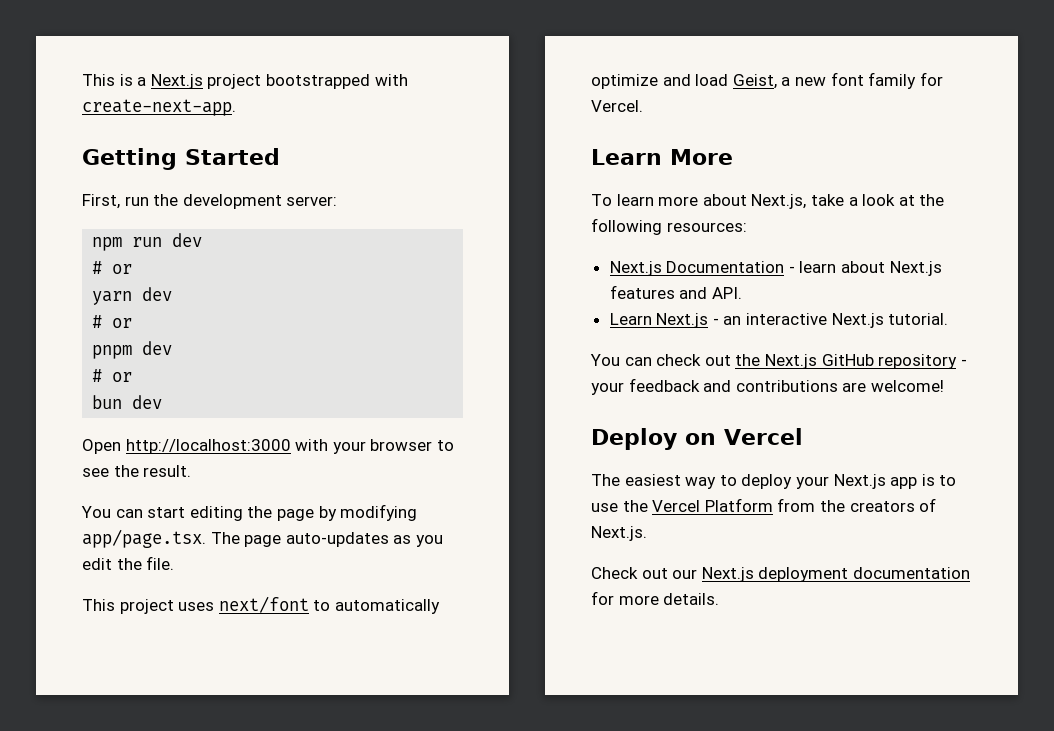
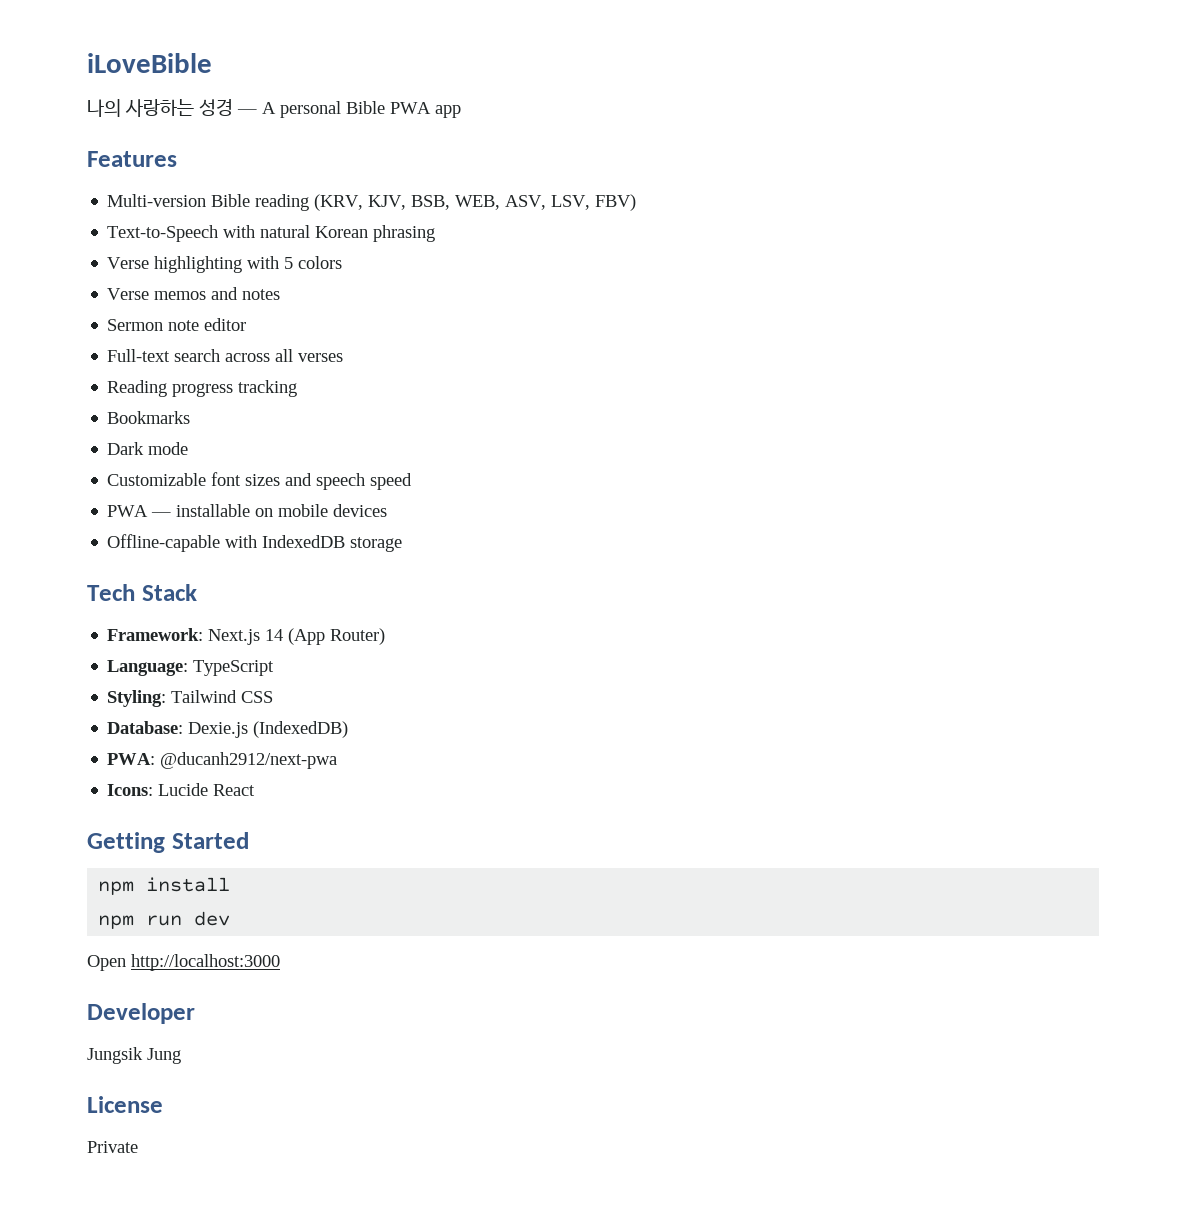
- This is a Next.js project bootstrapped with create-next-app.
+ iLoveBible
+ 나의 사랑하는 성경 — A personal Bible PWA app
+ Features
+ Multi-version Bible reading (KRV, KJV, BSB, WEB, ASV, LSV, FBV)
+ Text-to-Speech with natural Korean phrasing
+ Verse highlighting with 5 colors
+ Verse memos and notes
+ Sermon note editor
+ Full-text search across all verses
+ Reading progress tracking
+ Bookmarks
+ Dark mode
+ Customizable font sizes and speech speed
+ PWA — installable on mobile devices
+ Offline-capable with IndexedDB storage
+ Tech Stack
+ Framework: Next.js 14 (App Router)
+ Language: TypeScript
+ Styling: Tailwind CSS
+ Database: Dexie.js (IndexedDB)
+ PWA: @ducanh2912/next-pwa
+ Icons: Lucide React
  Getting Started
- First, run the development server:
+ npm install
  npm run dev
- # or
- yarn dev
- # or
- pnpm dev
- # or
- bun dev
- Open http://localhost:3000 with your browser to see the result.
- You can start editing the page by modifying app/page.tsx. The page auto-updates as you edit the file.
- This project uses next/font to automatically optimize and load Geist, a new font family for Vercel.
- Learn More
- To learn more about Next.js, take a look at the following resources:
- Next.js Documentation - learn about Next.js features and API.
- Learn Next.js - an interactive Next.js tutorial.
- You can check out the Next.js GitHub repository - your feedback and contributions are welcome!
- Deploy on Vercel
- The easiest way to deploy your Next.js app is to use the Vercel Platform from the creators of Next.js.
- Check out our Next.js deployment documentation for more details.
+ Open http://localhost:3000
+ Developer
+ Jungsik Jung
+ License
+ Private

